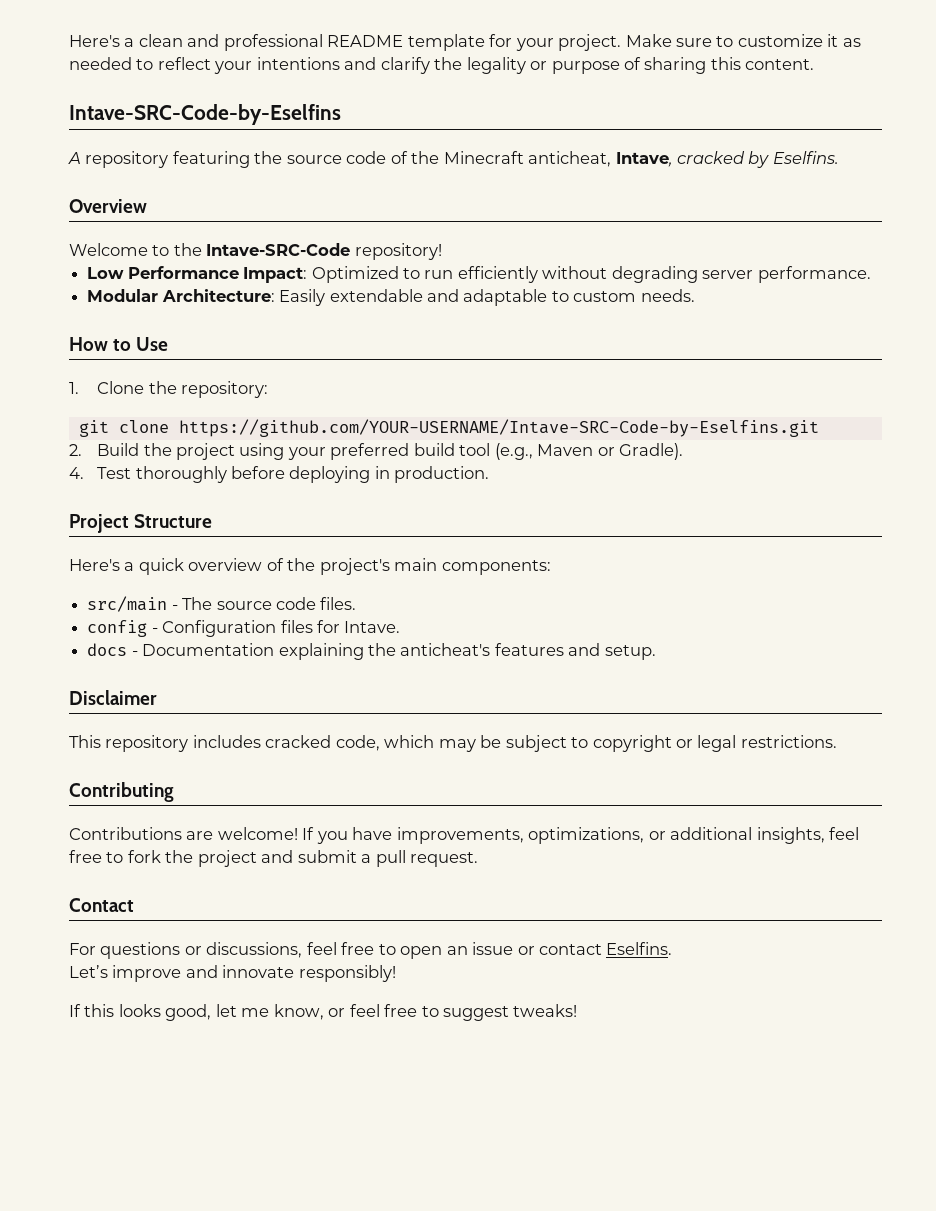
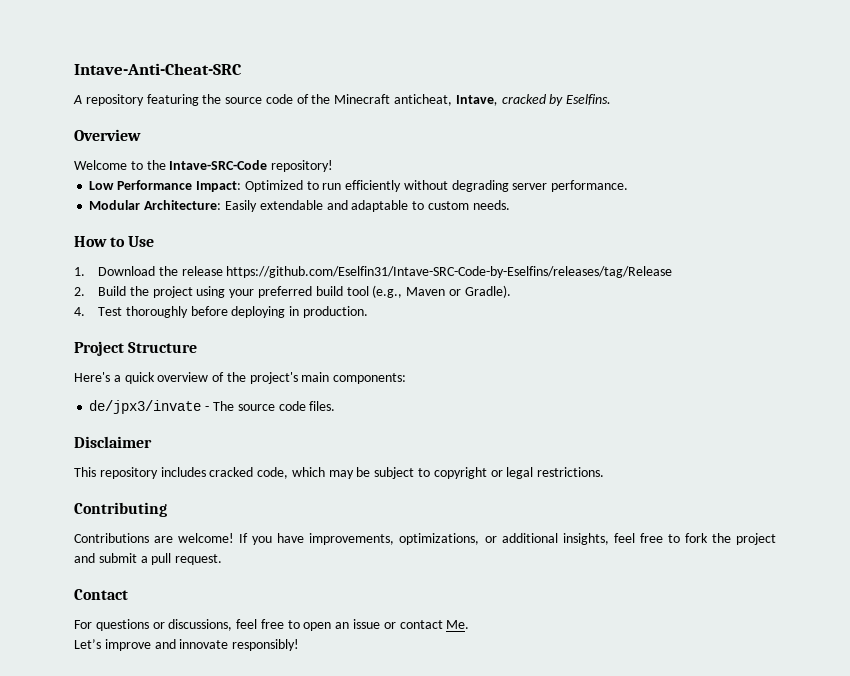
- Here's a clean and professional README template for your project. Make sure to customize it as needed to reflect your intentions and clarify the legality or purpose of sharing this content.
- Intave-SRC-Code-by-Eselfins
+ Intave-Anti-Cheat-SRC
- 1. Clone the repository:
- git clone https://github.com/YOUR-USERNAME/Intave-SRC-Code-by-Eselfins.git
+ 1. Download the release https://github.com/Eselfin31/Intave-SRC-Code-by-Eselfins/releases/tag/Release
- src/main - The source code files.
+ de/jpx3/invate - The source code files.
- config - Configuration files for Intave.
- docs - Documentation explaining the anticheat's features and setup.
- For questions or discussions, feel free to open an issue or contact Eselfins.
+ For questions or discussions, feel free to open an issue or contact Me.
- If this looks good, let me know, or feel free to suggest tweaks!

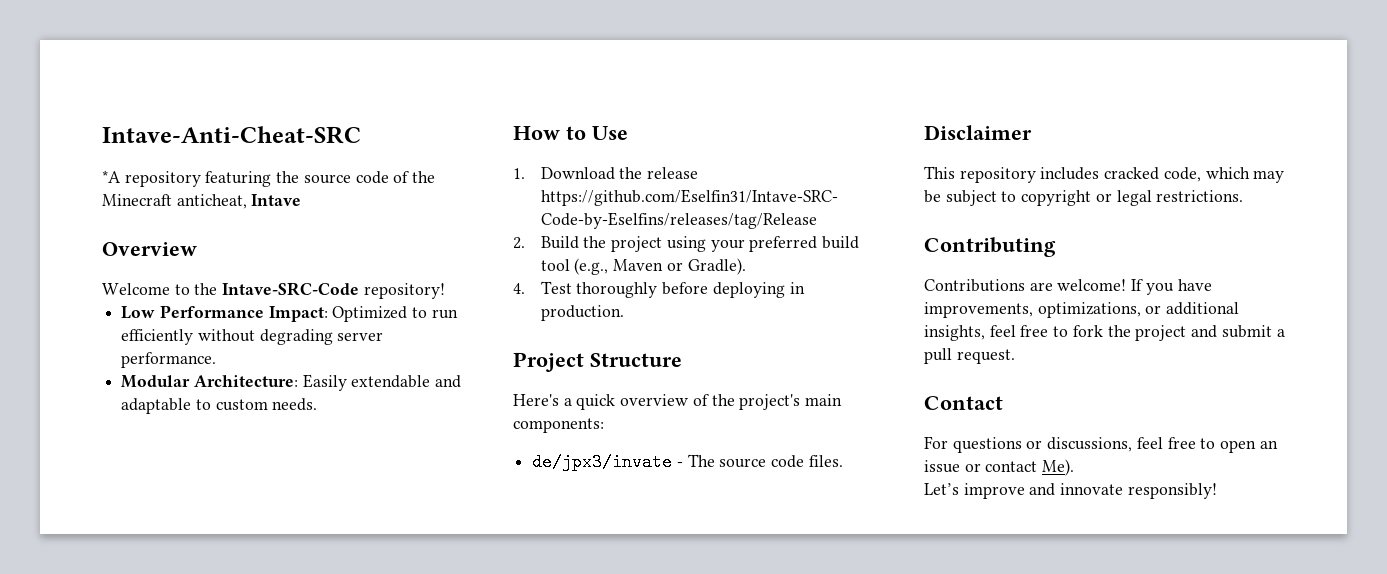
- A repository featuring the source code of the Minecraft anticheat, Intave, cracked by Eselfins.
+ *A repository featuring the source code of the Minecraft anticheat, Intave
- For questions or discussions, feel free to open an issue or contact Me.
+ For questions or discussions, feel free to open an issue or contact Me).

